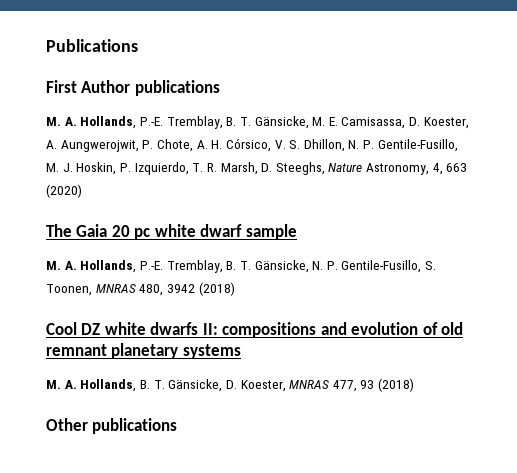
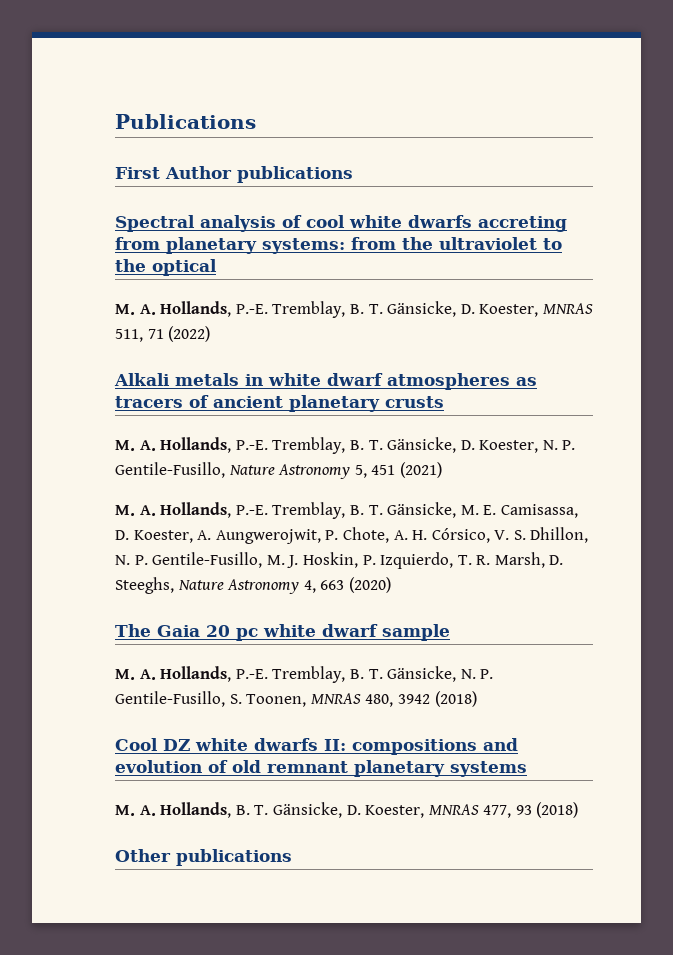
+ Spectral analysis of cool white dwarfs accreting from planetary systems: from the ultraviolet to the optical
+ M. A. Hollands, P.-E. Tremblay, B. T. Gänsicke, D. Koester, MNRAS 511, 71 (2022)
+ Alkali metals in white dwarf atmospheres as tracers of ancient planetary crusts
+ M. A. Hollands, P.-E. Tremblay, B. T. Gänsicke, D. Koester, N. P. Gentile-Fusillo, Nature Astronomy 5, 451 (2021)
- M. A. Hollands, P.-E. Tremblay, B. T. Gänsicke, M. E. Camisassa, D. Koester, A. Aungwerojwit, P. Chote, A. H. Córsico, V. S. Dhillon, N. P. Gentile-Fusillo, M. J. Hoskin, P. Izquierdo, T. R. Marsh, D. Steeghs, Nature Astronomy, 4, 663 (2020)
+ M. A. Hollands, P.-E. Tremblay, B. T. Gänsicke, M. E. Camisassa, D. Koester, A. Aungwerojwit, P. Chote, A. H. Córsico, V. S. Dhillon, N. P. Gentile-Fusillo, M. J. Hoskin, P. Izquierdo, T. R. Marsh, D. Steeghs, Nature Astronomy 4, 663 (2020)

